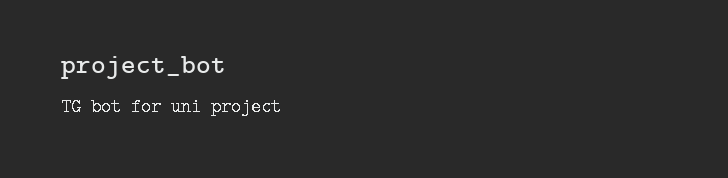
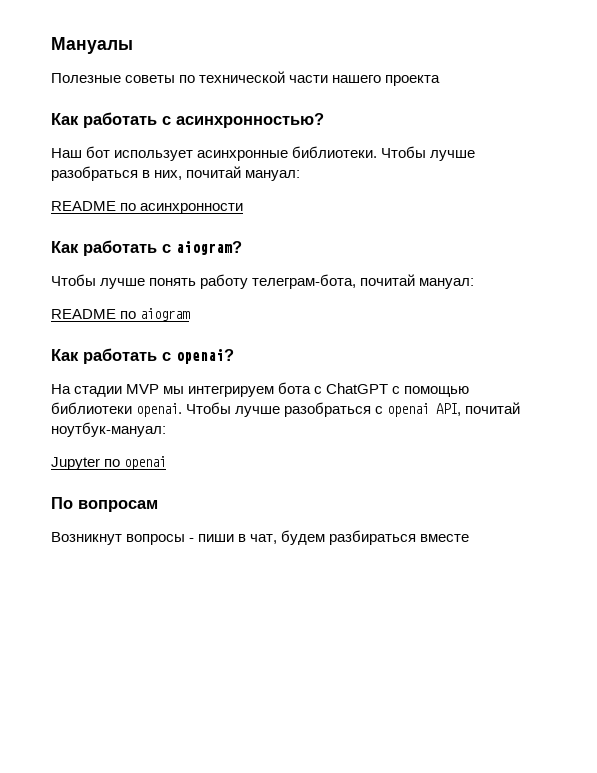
- project_bot
- TG bot for uni project
+ Мануалы
+ Полезные советы по технической части нашего проекта
+ Как работать с асинхронностью?
+ Наш бот использует асинхронные библиотеки. Чтобы лучше разобраться в них, почитай мануал:
+ README по асинхронности
+ Как работать с aiogram?
+ Чтобы лучше понять работу телеграм-бота, почитай мануал:
+ README по aiogram
+ Как работать с openai?
+ На стадии MVP мы интегрируем бота с ChatGPT с помощью библиотеки openai. Чтобы лучше разобраться с openai API, почитай ноутбук-мануал:
+ Jupyter по openai
+ По вопросам
+ Возникнут вопросы - пиши в чат, будем разбираться вместе

